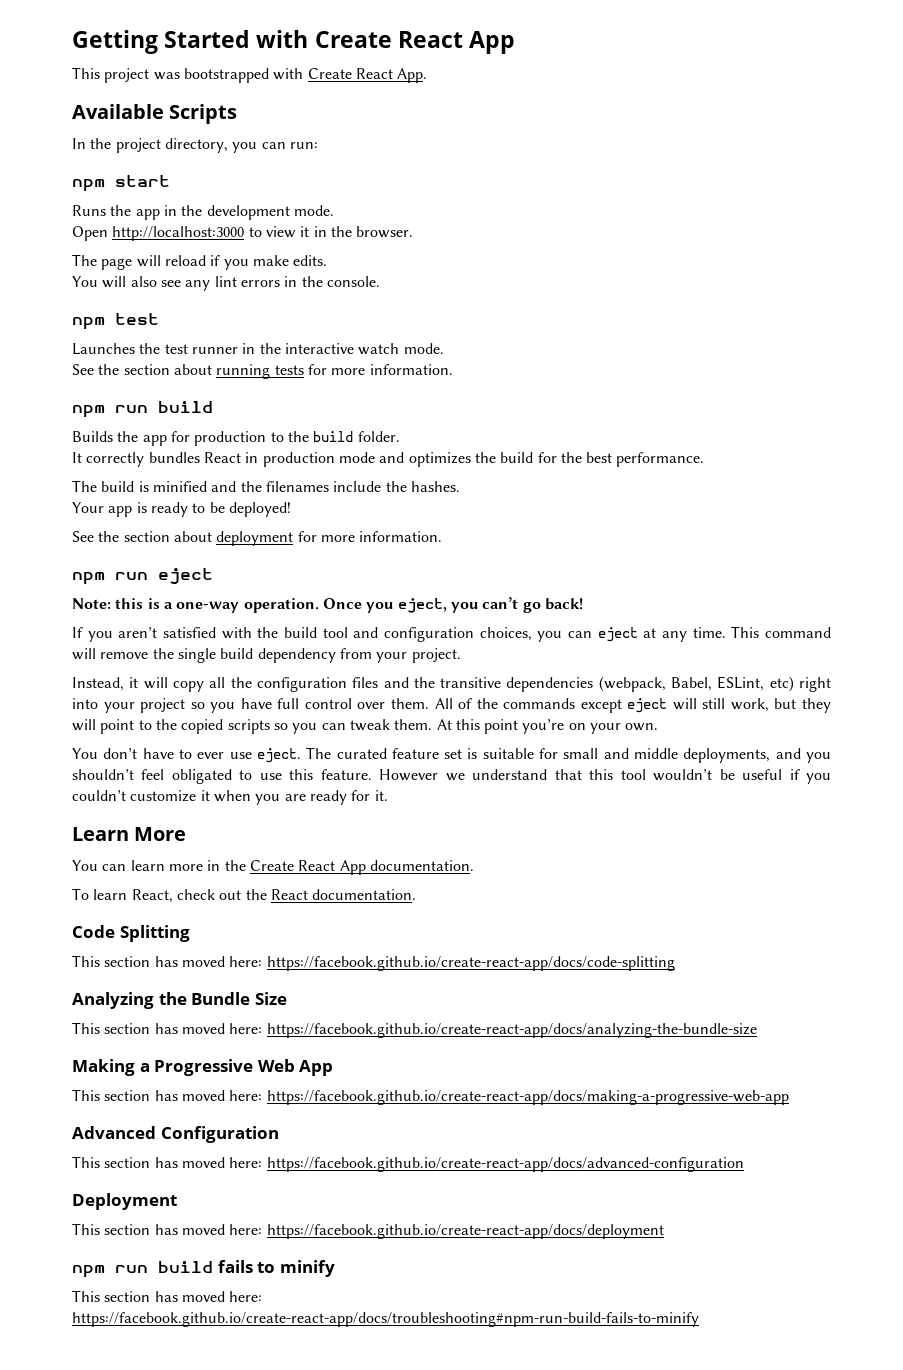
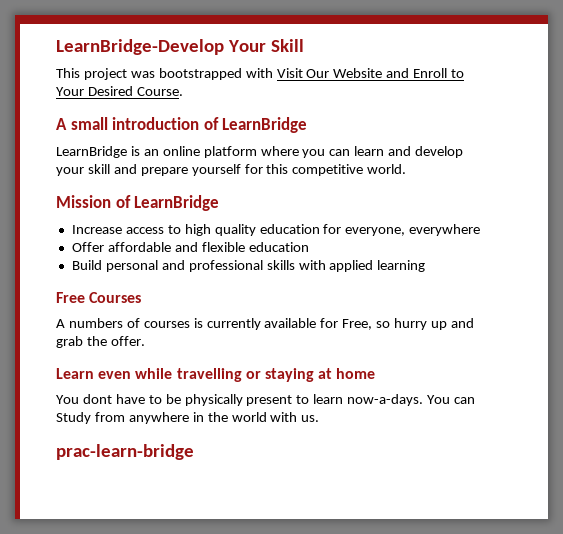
- Getting Started with Create React App
+ LearnBridge-Develop Your Skill
- This project was bootstrapped with Create React App.
- Available Scripts
- In the project directory, you can run:
- npm start
- Runs the app in the development mode.
- Open http://localhost:3000 to view it in the browser.
- The page will reload if you make edits.
- You will also see any lint errors in the console.
- npm test
- Launches the test runner in the interactive watch mode.
- See the section about running tests for more information.
- npm run build
- Builds the app for production to the build folder.
- It correctly bundles React in production mode and optimizes the build for the best performance.
- The build is minified and the filenames include the hashes.
- Your app is ready to be deployed!
- See the section about deployment for more information.
- npm run eject
- Note: this is a one-way operation. Once you eject, you can’t go back!
- If you aren’t satisfied with the build tool and configuration choices, you can eject at any time. This command will remove the single build dependency from your project.
- Instead, it will copy all the configuration files and the transitive dependencies (webpack, Babel, ESLint, etc) right into your project so you have full control over them. All of the commands except eject will still work, but they will point to the copied scripts so you can tweak them. At this point you’re on your own.
- You don’t have to ever use eject. The curated feature set is suitable for small and middle deployments, and you shouldn’t feel obligated to use this feature. However we understand that this tool wouldn’t be useful if you couldn’t customize it when you are ready for it.
- Learn More
- You can learn more in the Create React App documentation.
- To learn React, check out the React documentation.
- Code Splitting
- This section has moved here: https://facebook.github.io/create-react-app/docs/code-splitting
- Analyzing the Bundle Size
- This section has moved here: https://facebook.github.io/create-react-app/docs/analyzing-the-bundle-size
- Making a Progressive Web App
- This section has moved here: https://facebook.github.io/create-react-app/docs/making-a-progressive-web-app
- Advanced Configuration
- This section has moved here: https://facebook.github.io/create-react-app/docs/advanced-configuration
- Deployment
- This section has moved here: https://facebook.github.io/create-react-app/docs/deployment
- npm run build fails to minify
- This section has moved here: https://facebook.github.io/create-react-app/docs/troubleshooting#npm-run-build-fails-to-minify
+ This project was bootstrapped with Visit Our Website and Enroll to Your Desired Course.
+ A small introduction of LearnBridge
+ LearnBridge is an online platform where you can learn and develop your skill and prepare yourself for this competitive world.
+ Mission of LearnBridge
+ Increase access to high quality education for everyone, everywhere
+ Offer affordable and flexible education
+ Build personal and professional skills with applied learning
+ Free Courses
+ A numbers of courses is currently available for Free, so hurry up and grab the offer.
+ Learn even while travelling or staying at home
+ You dont have to be physically present to learn now-a-days. You can Study from anywhere in the world with us.
+ prac-learn-bridge

